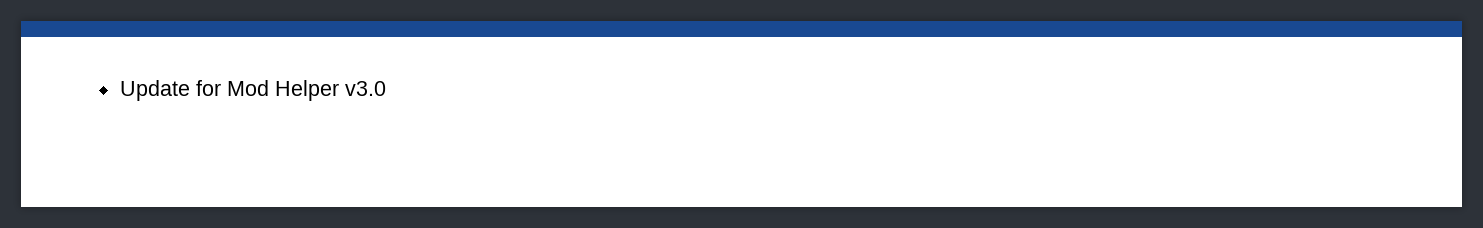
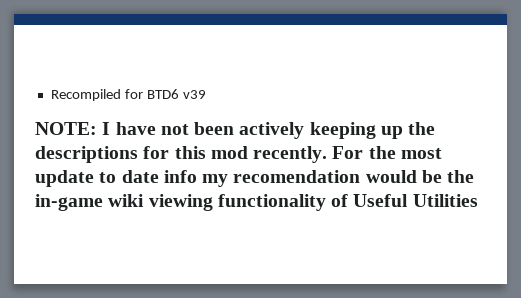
- Update for Mod Helper v3.0
+ Recompiled for BTD6 v39
+ NOTE: I have not been actively keeping up the descriptions for this mod recently. For the most update to date info my recomendation would be the in-game wiki viewing functionality of Useful Utilities

